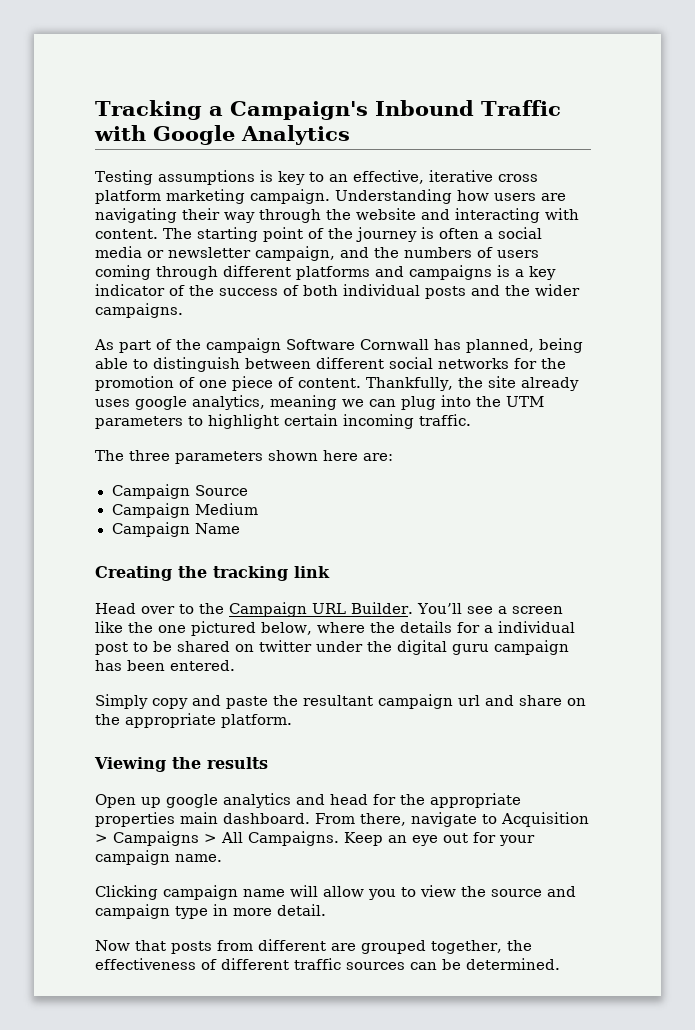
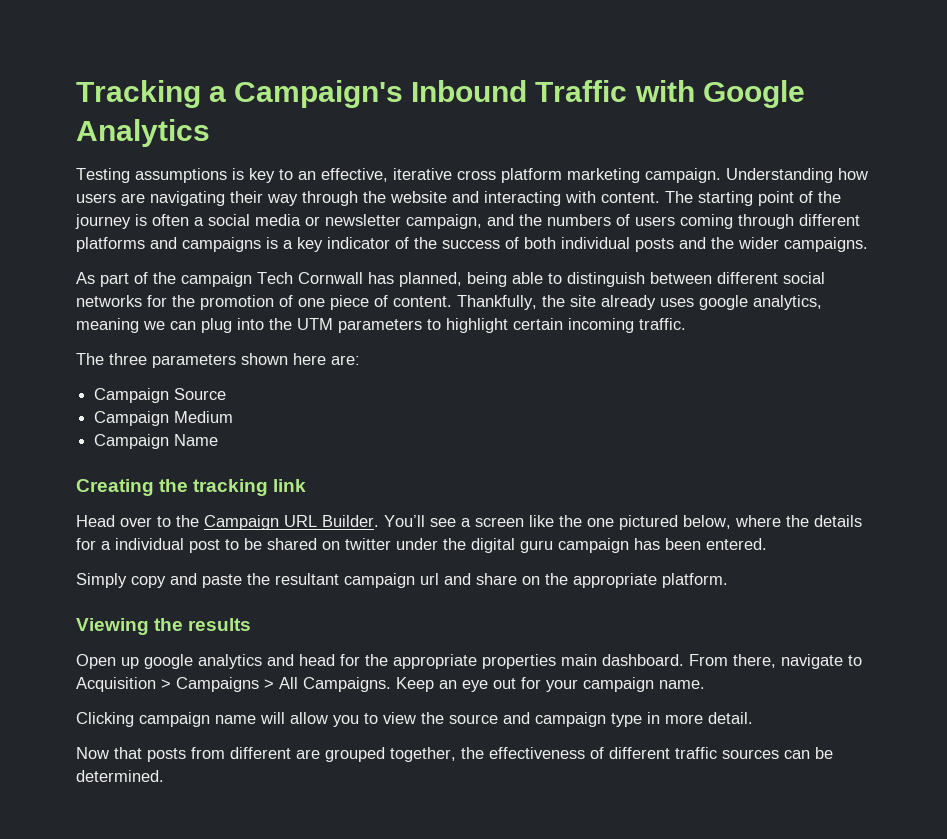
- As part of the campaign Software Cornwall has planned, being able to distinguish between different social networks for the promotion of one piece of content.
+ As part of the campaign Tech Cornwall has planned, being able to distinguish between different social networks for the promotion of one piece of content.

